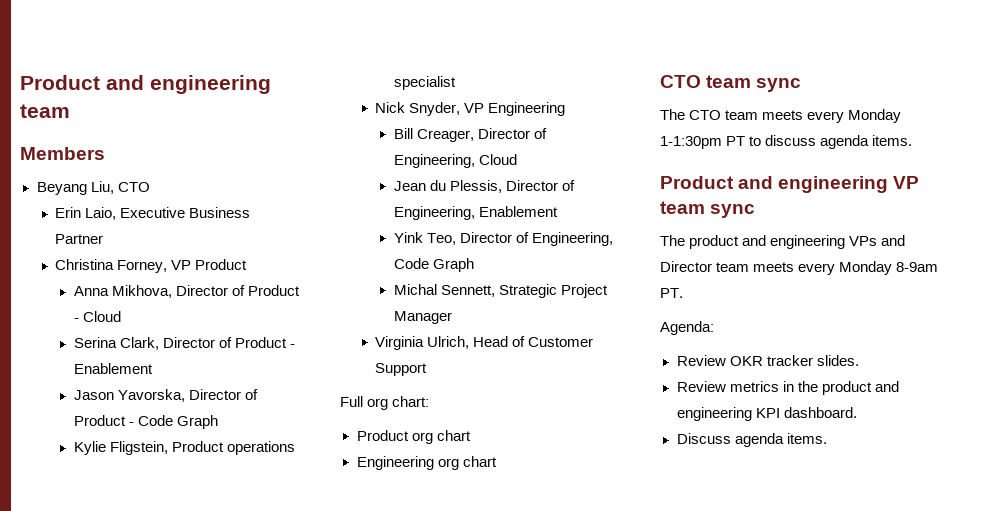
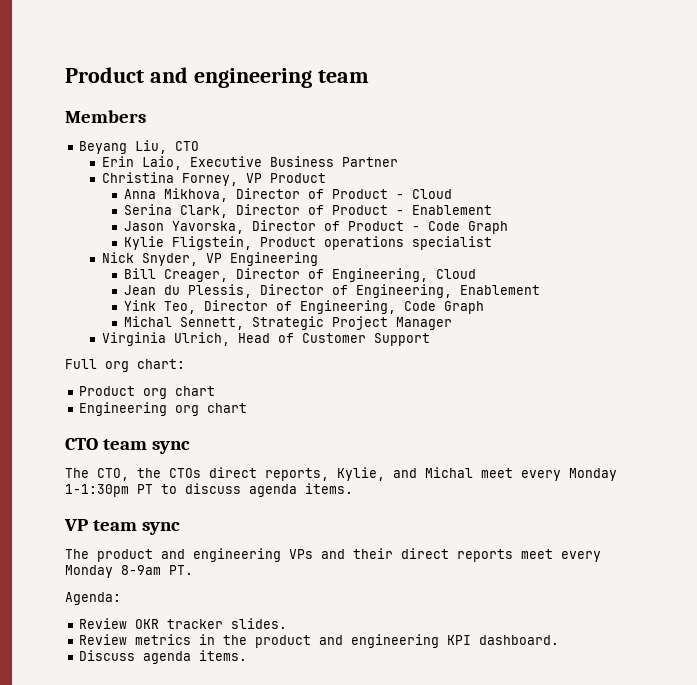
- The CTO team meets every Monday 1-1:30pm PT to discuss agenda items.
+ The CTO, the CTOs direct reports, Kylie, and Michal meet every Monday 1-1:30pm PT to discuss agenda items.
- Product and engineering VP team sync
+ VP team sync
- The product and engineering VPs and Director team meets every Monday 8-9am PT.
+ The product and engineering VPs and their direct reports meet every Monday 8-9am PT.

